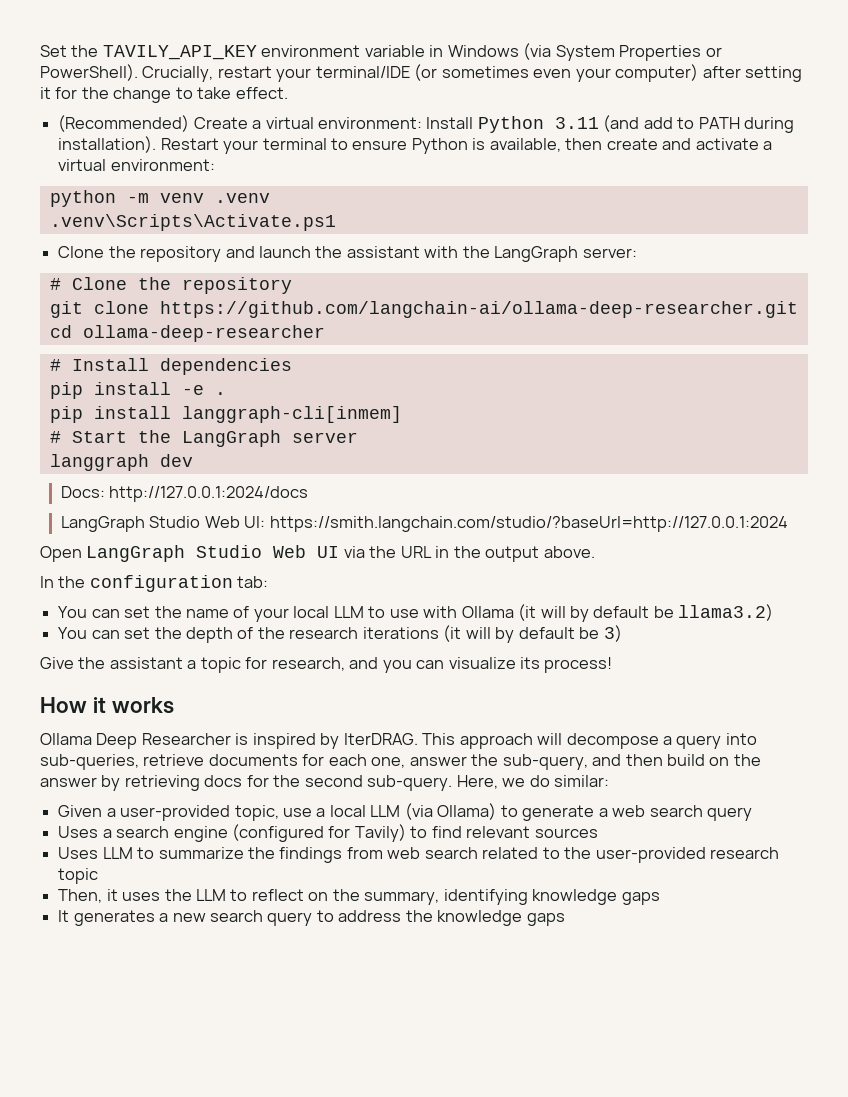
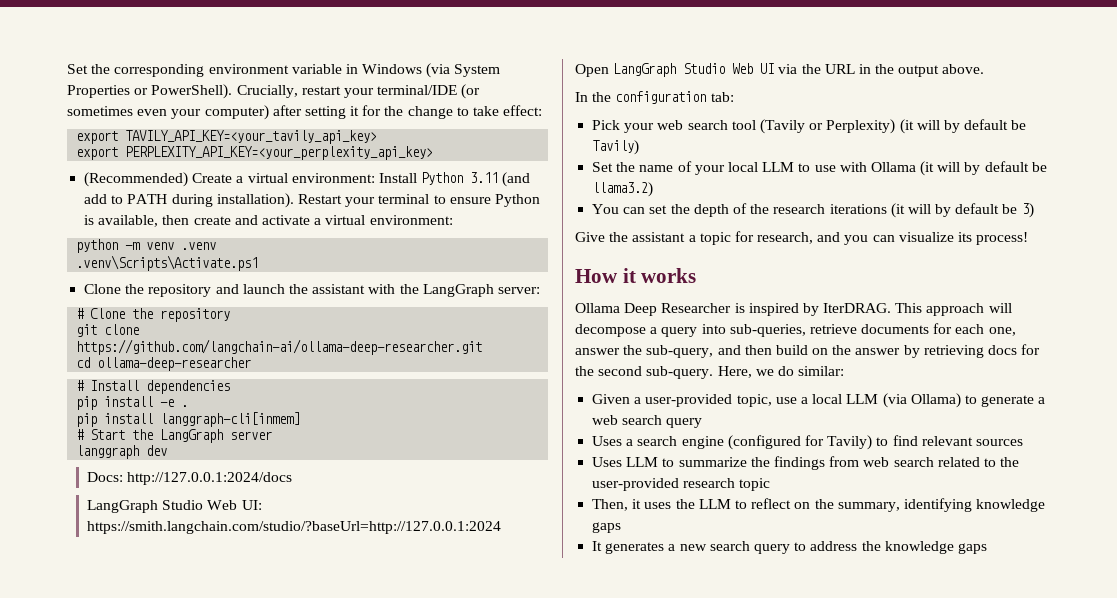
- Set the TAVILY_API_KEY environment variable in Windows (via System Properties or PowerShell).
+ Set the corresponding environment variable in Windows (via System Properties or PowerShell).
- Crucially, restart your terminal/IDE (or sometimes even your computer) after setting it for the change to take effect.
+ Crucially, restart your terminal/IDE (or sometimes even your computer) after setting it for the change to take effect:
+ export TAVILY_API_KEY=<your_tavily_api_key>
+ export PERPLEXITY_API_KEY=<your_perplexity_api_key>
- You can set the name of your local LLM to use with Ollama (it will by default be llama3.2)
+ Pick your web search tool (Tavily or Perplexity) (it will by default be Tavily)
+ Set the name of your local LLM to use with Ollama (it will by default be llama3.2)

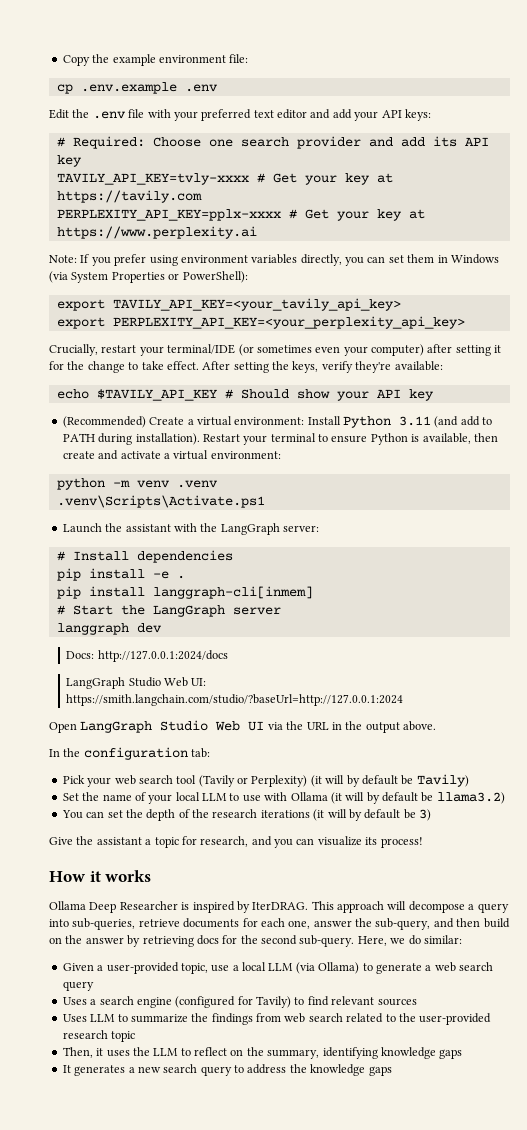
- Set the corresponding environment variable in Windows (via System Properties or PowerShell). Crucially, restart your terminal/IDE (or sometimes even your computer) after setting it for the change to take effect:
+ Copy the example environment file:
+ cp .env.example .env
+ Edit the .env file with your preferred text editor and add your API keys:
+ # Required: Choose one search provider and add its API key
+ TAVILY_API_KEY=tvly-xxxx # Get your key at https://tavily.com
+ PERPLEXITY_API_KEY=pplx-xxxx # Get your key at https://www.perplexity.ai
+ Note: If you prefer using environment variables directly, you can set them in Windows (via System Properties or PowerShell):
  export TAVILY_API_KEY=<your_tavily_api_key>
  export PERPLEXITY_API_KEY=<your_perplexity_api_key>
+ Crucially, restart your terminal/IDE (or sometimes even your computer) after setting it for the change to take effect. After setting the keys, verify they're available:
+ echo $TAVILY_API_KEY # Should show your API key
- Clone the repository and launch the assistant with the LangGraph server:
+ Launch the assistant with the LangGraph server:
- # Clone the repository
- git clone https://github.com/langchain-ai/ollama-deep-researcher.git
- cd ollama-deep-researcher

